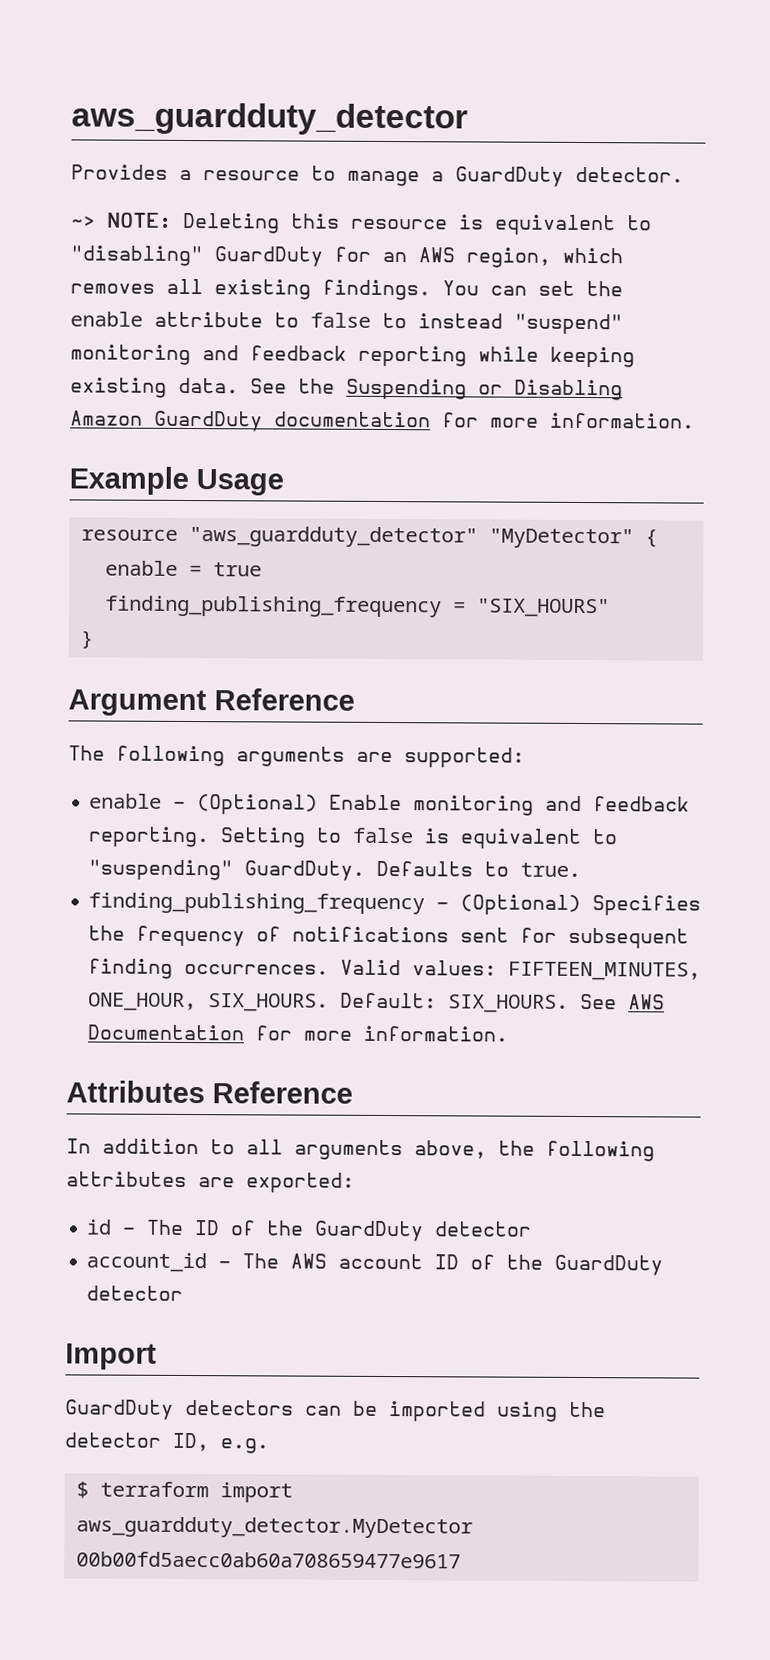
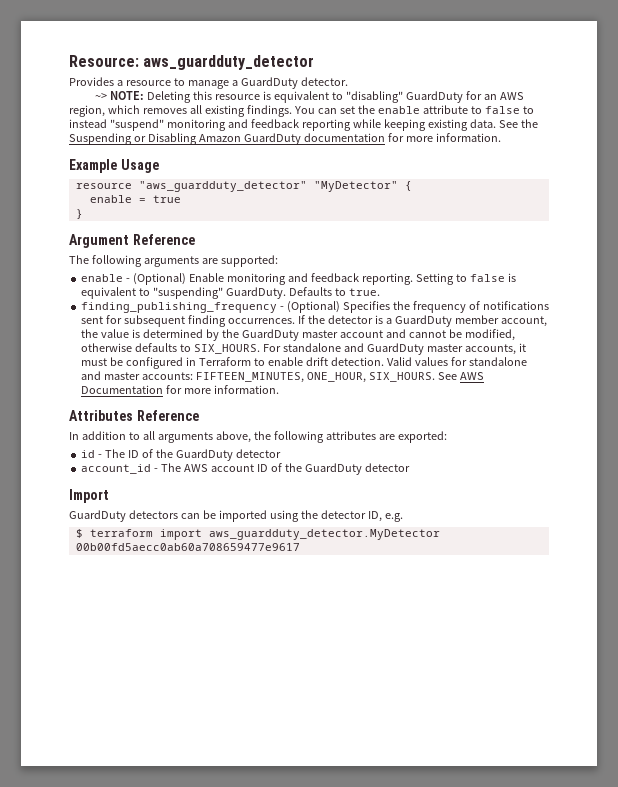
- aws_guardduty_detector
+ Resource: aws_guardduty_detector
- finding_publishing_frequency = "SIX_HOURS"
- Valid values: FIFTEEN_MINUTES, ONE_HOUR, SIX_HOURS.
+ If the detector is a GuardDuty member account, the value is determined by the GuardDuty master account and cannot be modified, otherwise defaults to SIX_HOURS. For standalone and GuardDuty master accounts, it must be configured in Terraform to enable drift detection. Valid values for standalone and master accounts: FIFTEEN_MINUTES, ONE_HOUR, SIX_HOURS.
- Default: SIX_HOURS.

